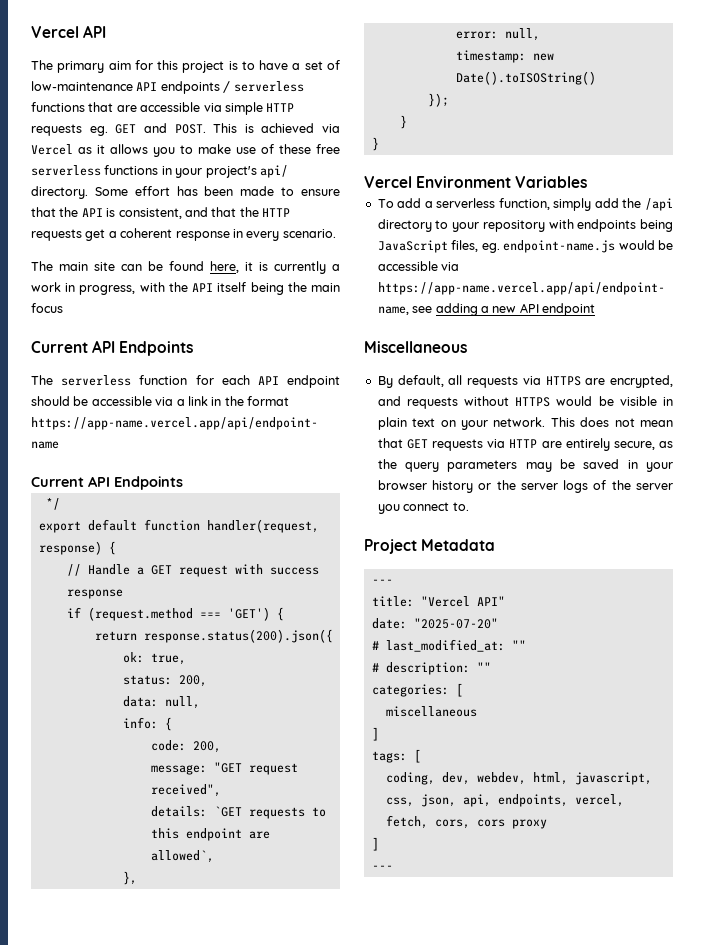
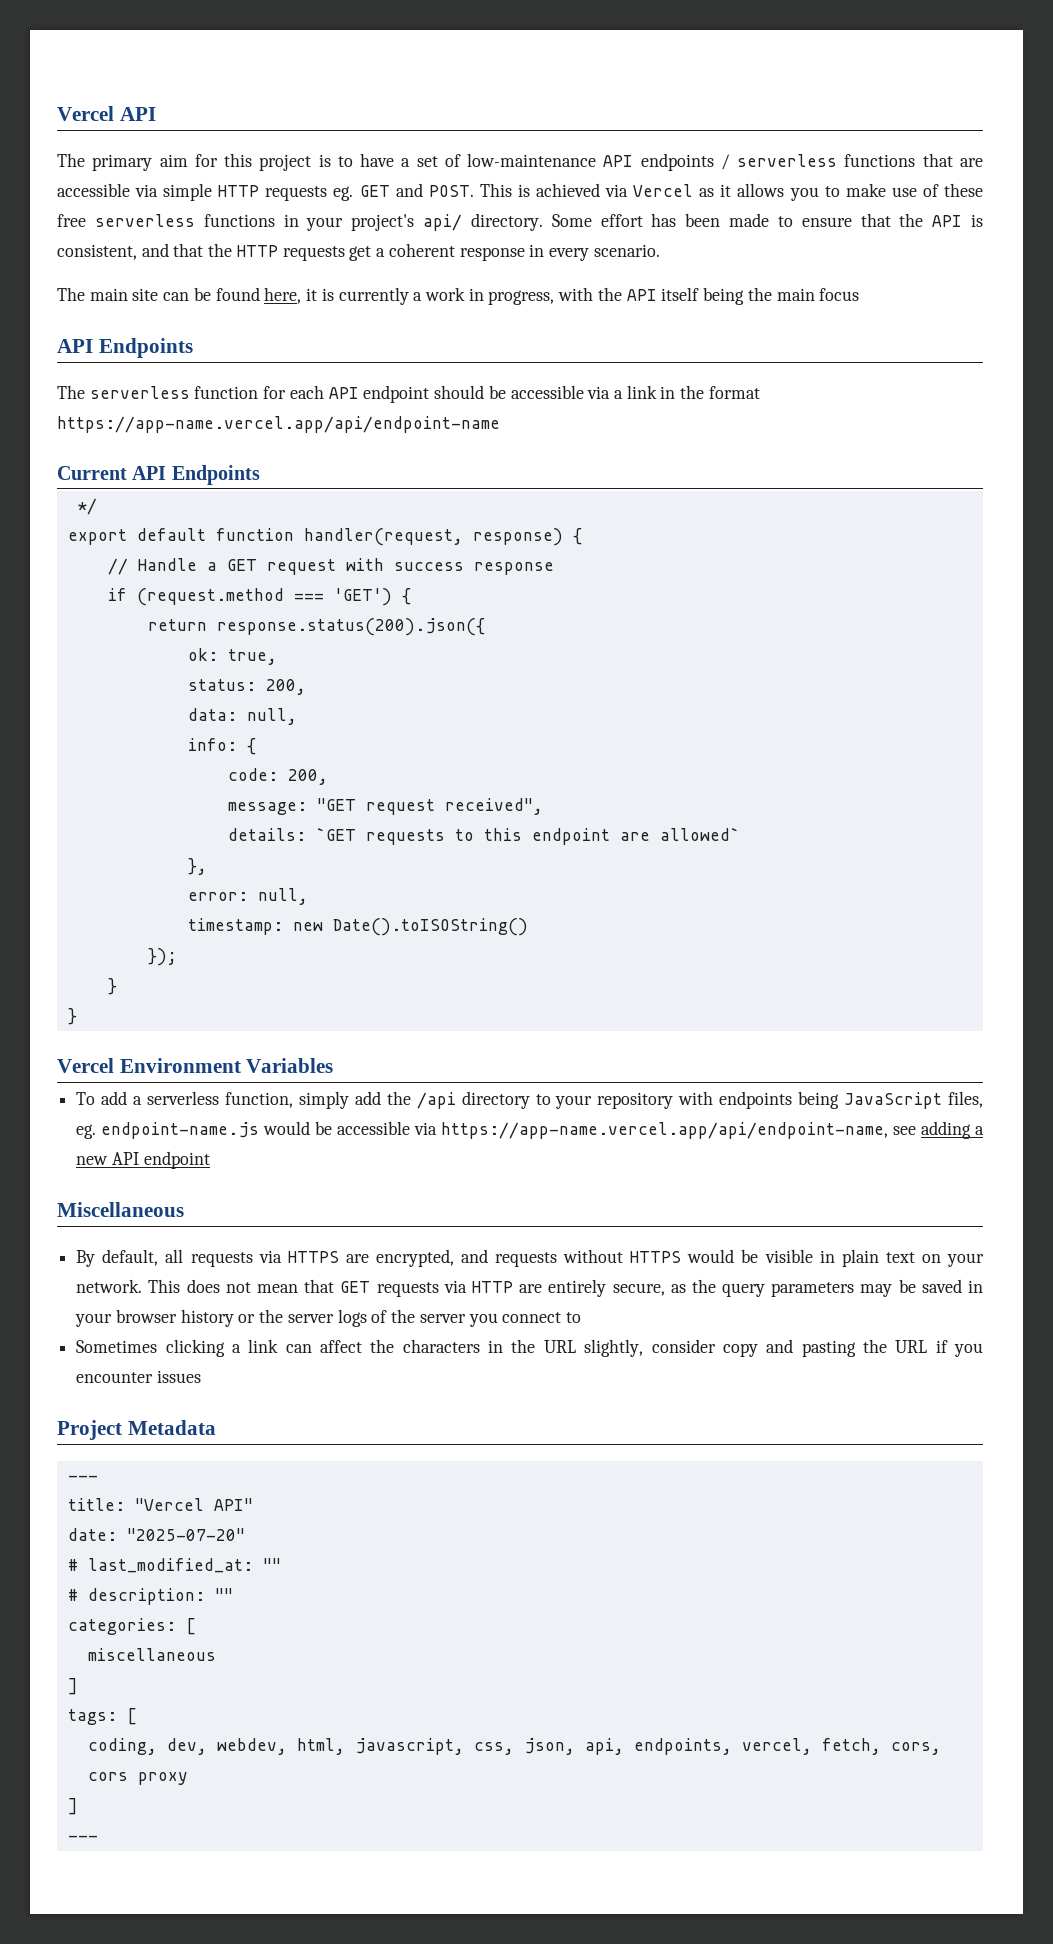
  The main site can be found here, it is currently a work in progress, with the API itself being the main focus
- Current API Endpoints
+ API Endpoints
- details: `GET requests to this endpoint are allowed`,
+ details: `GET requests to this endpoint are allowed`
- This does not mean that GET requests via HTTP are entirely secure, as the query parameters may be saved in your browser history or the server logs of the server you connect to.
+ This does not mean that GET requests via HTTP are entirely secure, as the query parameters may be saved in your browser history or the server logs of the server you connect to
+ Sometimes clicking a link can affect the characters in the URL slightly, consider copy and pasting the URL if you encounter issues

